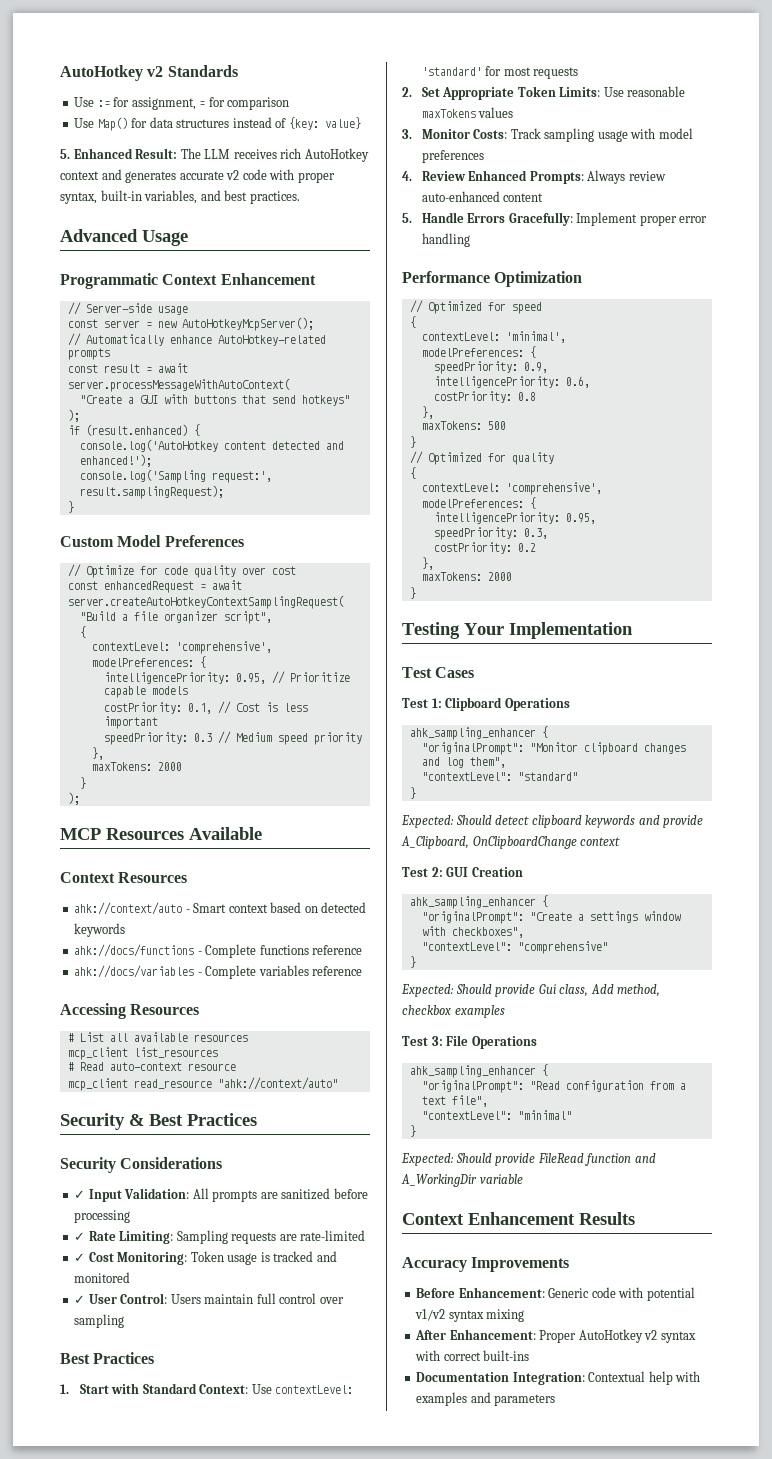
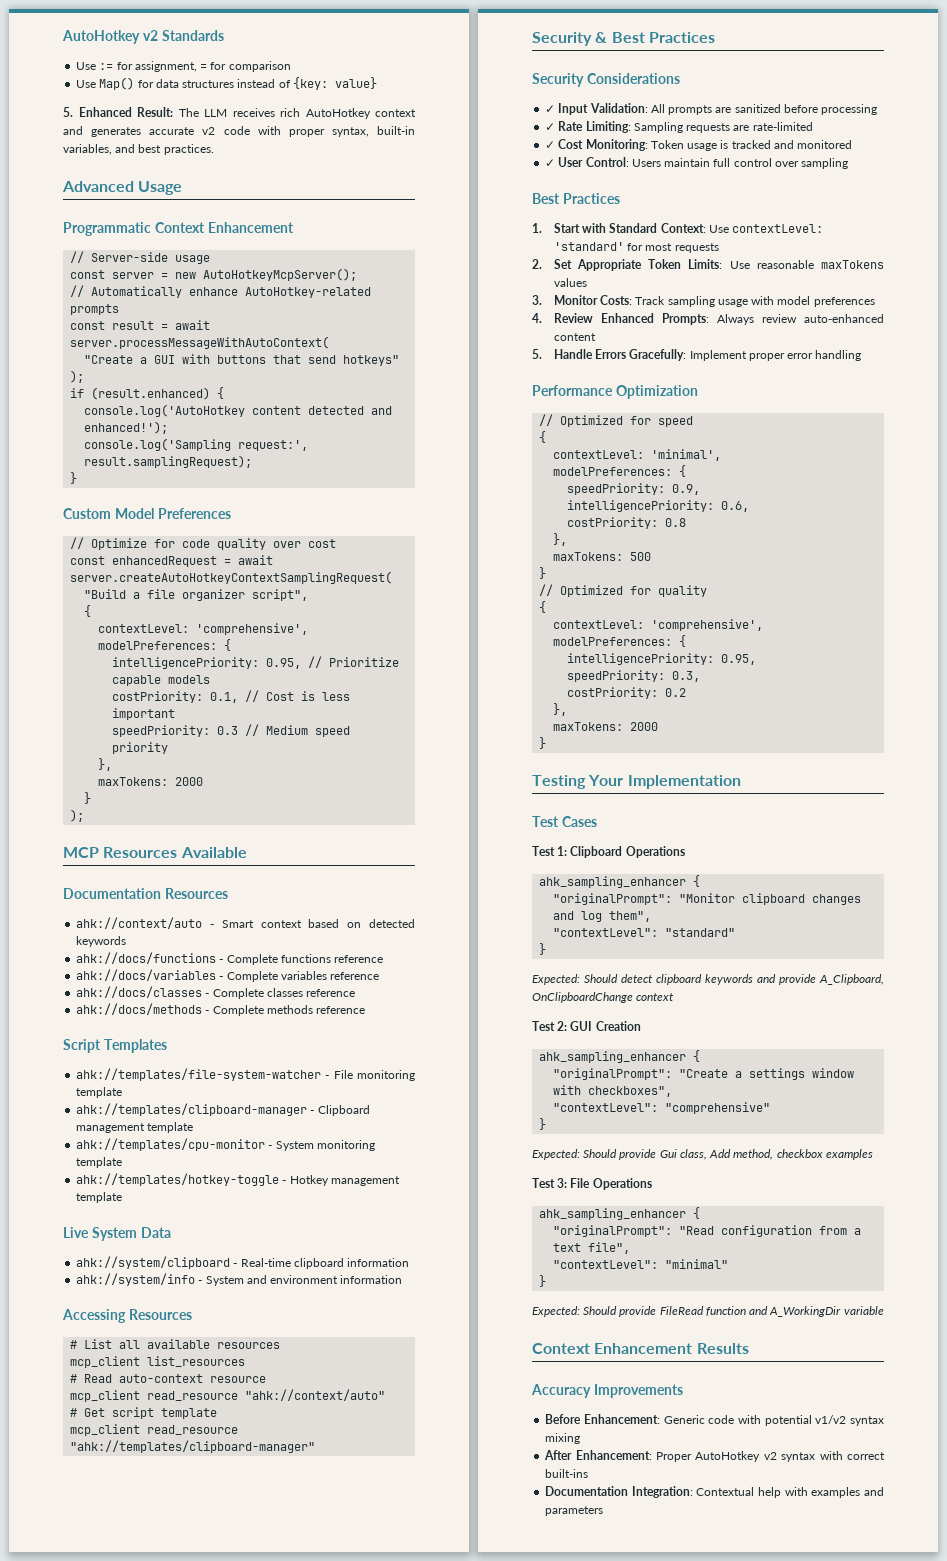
- Context Resources
+ Documentation Resources
+ ahk://docs/classes - Complete classes reference
+ ahk://docs/methods - Complete methods reference
+ Script Templates
+ ahk://templates/file-system-watcher - File monitoring template
+ ahk://templates/clipboard-manager - Clipboard management template
+ ahk://templates/cpu-monitor - System monitoring template
+ ahk://templates/hotkey-toggle - Hotkey management template
+ Live System Data
+ ahk://system/clipboard - Real-time clipboard information
+ ahk://system/info - System and environment information
+ # Get script template
+ mcp_client read_resource "ahk://templates/clipboard-manager"

